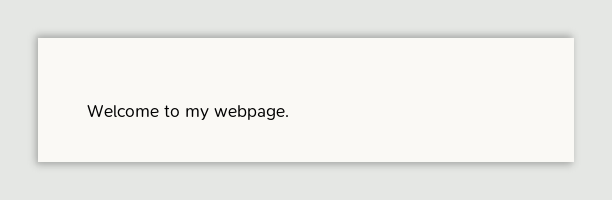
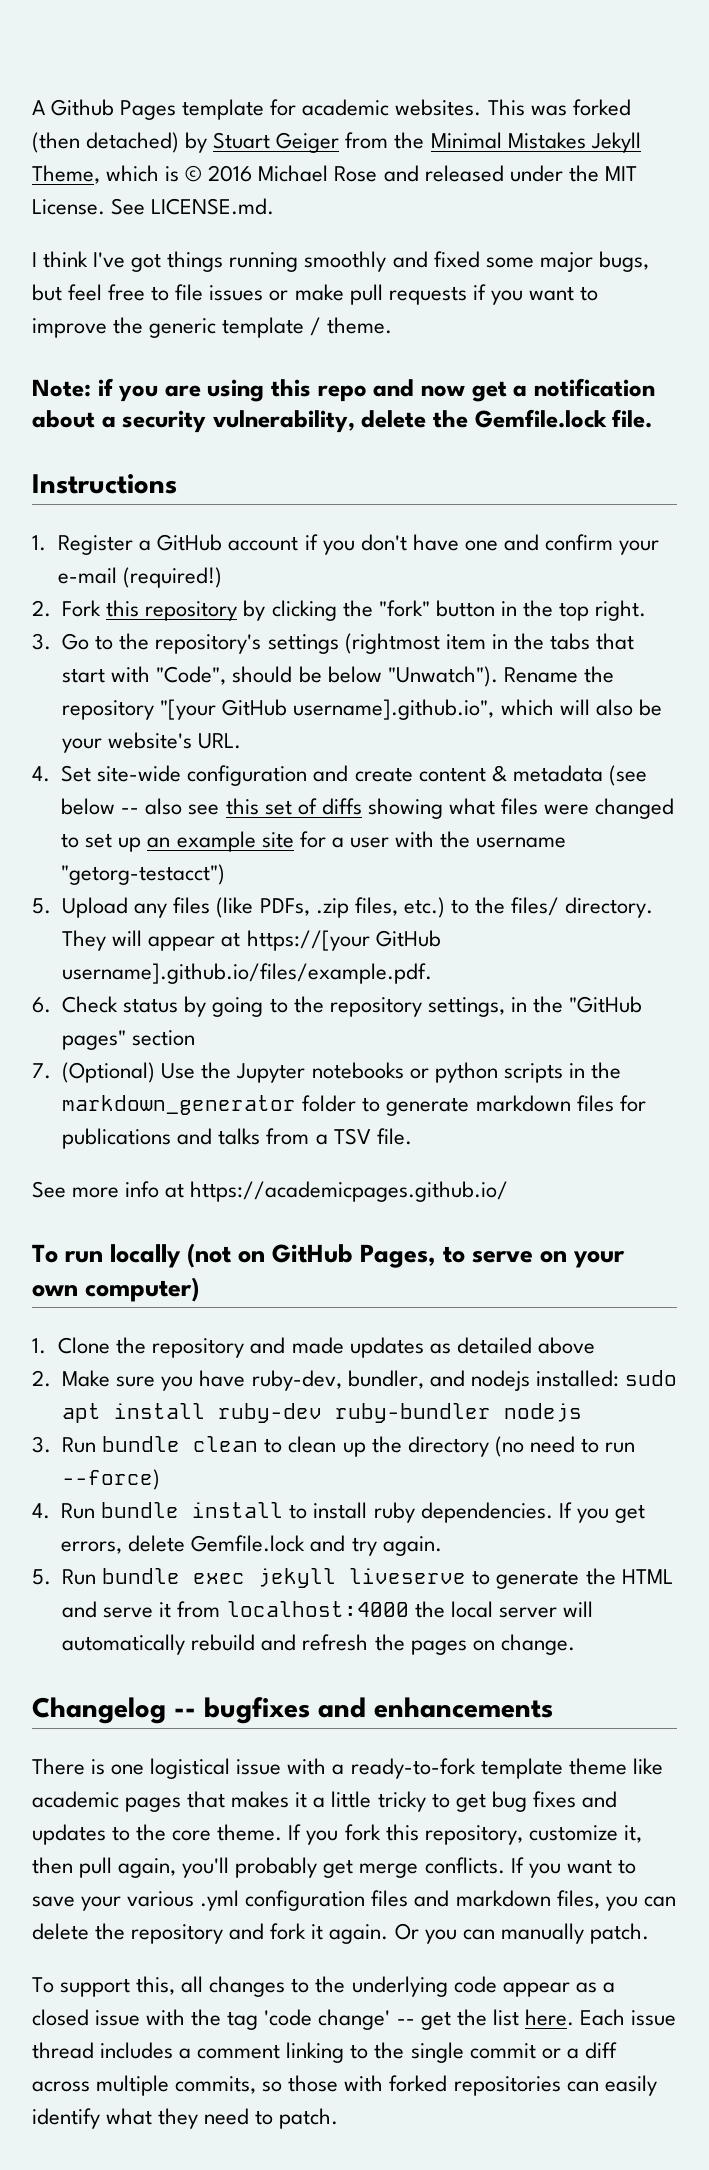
- Welcome to my webpage.
+ A Github Pages template for academic websites. This was forked (then detached) by Stuart Geiger from the Minimal Mistakes Jekyll Theme, which is © 2016 Michael Rose and released under the MIT License. See LICENSE.md.
+ I think I've got things running smoothly and fixed some major bugs, but feel free to file issues or make pull requests if you want to improve the generic template / theme.
+ Note: if you are using this repo and now get a notification about a security vulnerability, delete the Gemfile.lock file.
+ Instructions
+ 1. Register a GitHub account if you don't have one and confirm your e-mail (required!)
+ 2. Fork this repository by clicking the "fork" button in the top right.
+ 3. Go to the repository's settings (rightmost item in the tabs that start with "Code", should be below "Unwatch"). Rename the repository "[your GitHub username].github.io", which will also be your website's URL.
+ 4. Set site-wide configuration and create content & metadata (see below -- also see this set of diffs showing what files were changed to set up an example site for a user with the username "getorg-testacct")
+ 5. Upload any files (like PDFs, .zip files, etc.) to the files/ directory. They will appear at https://[your GitHub username].github.io/files/example.pdf.
+ 6. Check status by going to the repository settings, in the "GitHub pages" section
+ 7. (Optional) Use the Jupyter notebooks or python scripts in the markdown_generator folder to generate markdown files for publications and talks from a TSV file.
+ See more info at https://academicpages.github.io/
+ To run locally (not on GitHub Pages, to serve on your own computer)
+ 1. Clone the repository and made updates as detailed above
+ 2. Make sure you have ruby-dev, bundler, and nodejs installed: sudo apt install ruby-dev ruby-bundler nodejs
+ 3. Run bundle clean to clean up the directory (no need to run --force)
+ 4. Run bundle install to install ruby dependencies. If you get errors, delete Gemfile.lock and try again.
+ 5. Run bundle exec jekyll liveserve to generate the HTML and serve it from localhost:4000 the local server will automatically rebuild and refresh the pages on change.
+ Changelog -- bugfixes and enhancements
+ There is one logistical issue with a ready-to-fork template theme like academic pages that makes it a little tricky to get bug fixes and updates to the core theme. If you fork this repository, customize it, then pull again, you'll probably get merge conflicts. If you want to save your various .yml configuration files and markdown files, you can delete the repository and fork it again. Or you can manually patch.
+ To support this, all changes to the underlying code appear as a closed issue with the tag 'code change' -- get the list here. Each issue thread includes a comment linking to the single commit or a diff across multiple commits, so those with forked repositories can easily identify what they need to patch.

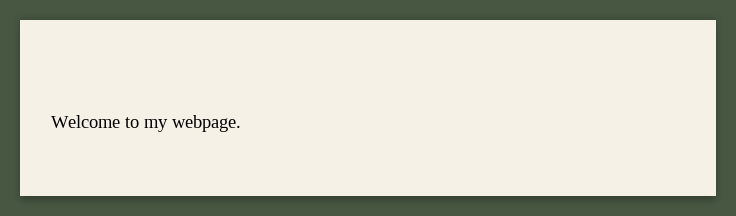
- A Github Pages template for academic websites. This was forked (then detached) by Stuart Geiger from the Minimal Mistakes Jekyll Theme, which is © 2016 Michael Rose and released under the MIT License. See LICENSE.md.
- I think I've got things running smoothly and fixed some major bugs, but feel free to file issues or make pull requests if you want to improve the generic template / theme.
- Note: if you are using this repo and now get a notification about a security vulnerability, delete the Gemfile.lock file.
- Instructions
- 1. Register a GitHub account if you don't have one and confirm your e-mail (required!)
- 2. Fork this repository by clicking the "fork" button in the top right.
- 3. Go to the repository's settings (rightmost item in the tabs that start with "Code", should be below "Unwatch"). Rename the repository "[your GitHub username].github.io", which will also be your website's URL.
- 4. Set site-wide configuration and create content & metadata (see below -- also see this set of diffs showing what files were changed to set up an example site for a user with the username "getorg-testacct")
- 5. Upload any files (like PDFs, .zip files, etc.) to the files/ directory. They will appear at https://[your GitHub username].github.io/files/example.pdf.
- 6. Check status by going to the repository settings, in the "GitHub pages" section
- 7. (Optional) Use the Jupyter notebooks or python scripts in the markdown_generator folder to generate markdown files for publications and talks from a TSV file.
- See more info at https://academicpages.github.io/
- To run locally (not on GitHub Pages, to serve on your own computer)
- 1. Clone the repository and made updates as detailed above
- 2. Make sure you have ruby-dev, bundler, and nodejs installed: sudo apt install ruby-dev ruby-bundler nodejs
- 3. Run bundle clean to clean up the directory (no need to run --force)
- 4. Run bundle install to install ruby dependencies. If you get errors, delete Gemfile.lock and try again.
- 5. Run bundle exec jekyll liveserve to generate the HTML and serve it from localhost:4000 the local server will automatically rebuild and refresh the pages on change.
- Changelog -- bugfixes and enhancements
- There is one logistical issue with a ready-to-fork template theme like academic pages that makes it a little tricky to get bug fixes and updates to the core theme. If you fork this repository, customize it, then pull again, you'll probably get merge conflicts. If you want to save your various .yml configuration files and markdown files, you can delete the repository and fork it again. Or you can manually patch.
- To support this, all changes to the underlying code appear as a closed issue with the tag 'code change' -- get the list here. Each issue thread includes a comment linking to the single commit or a diff across multiple commits, so those with forked repositories can easily identify what they need to patch.
+ Welcome to my webpage.

